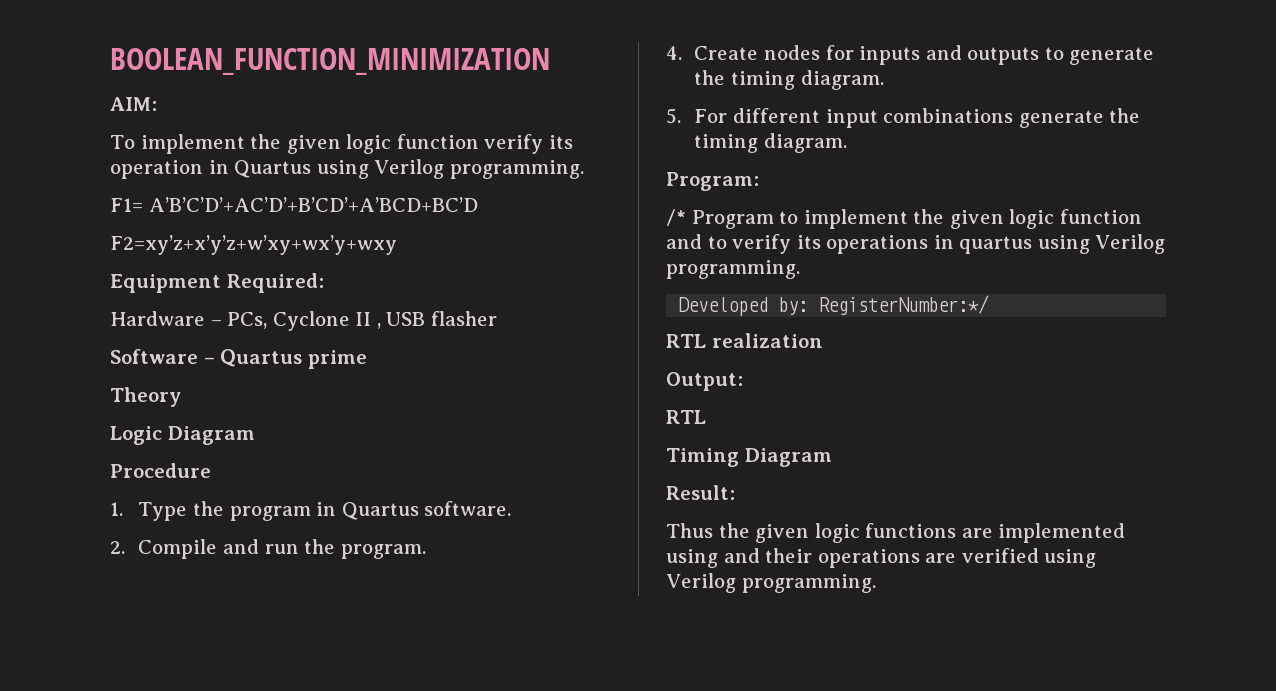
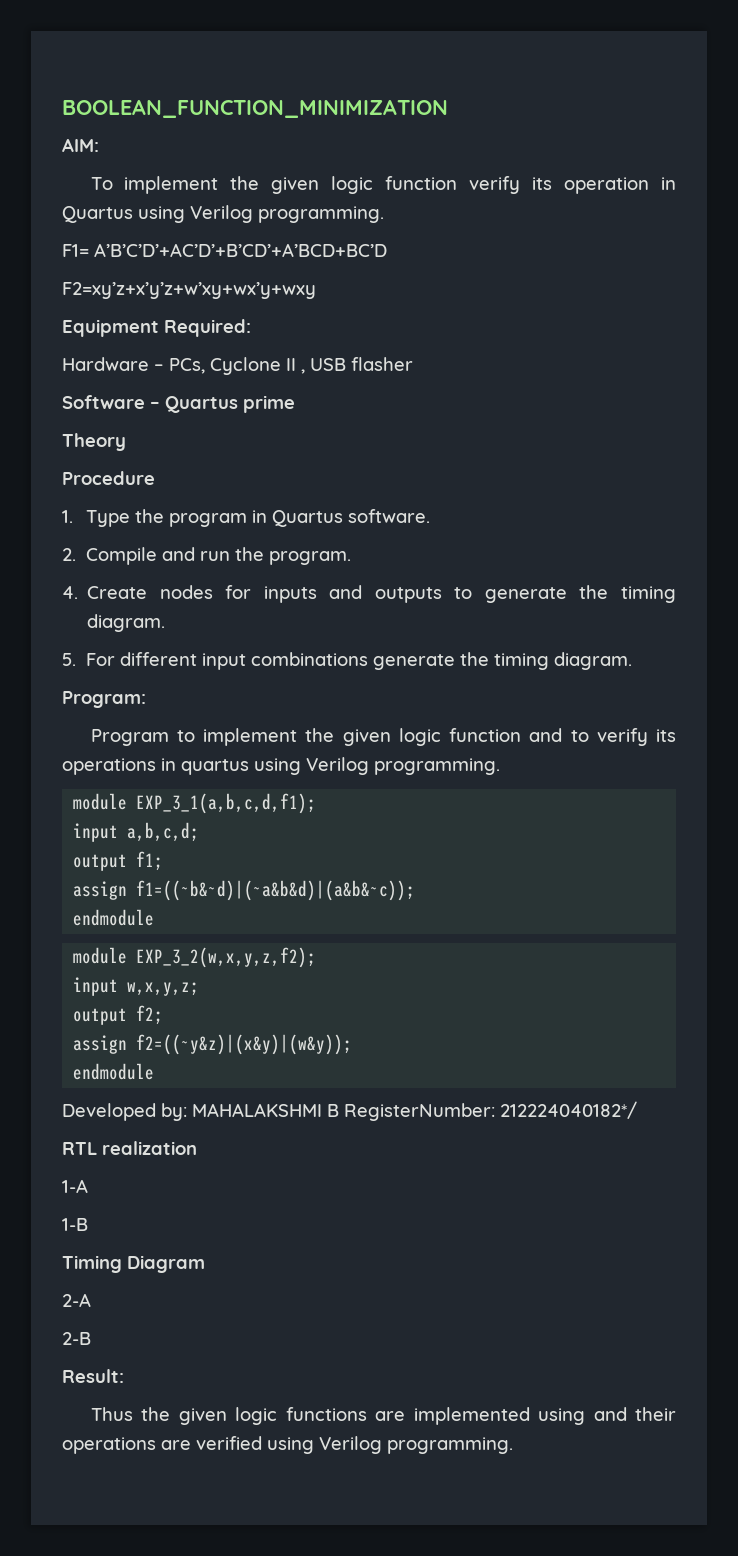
- Logic Diagram
- /* Program to implement the given logic function and to verify its operations in quartus using Verilog programming.
+ Program to implement the given logic function and to verify its operations in quartus using Verilog programming.
- Developed by: RegisterNumber:*/
+ module EXP_3_1(a,b,c,d,f1);
+ input a,b,c,d;
+ output f1;
+ assign f1=((~b&~d)|(~a&b&d)|(a&b&~c));
+ endmodule
+ module EXP_3_2(w,x,y,z,f2);
+ input w,x,y,z;
+ output f2;
+ assign f2=((~y&z)|(x&y)|(w&y));
+ endmodule
+ Developed by: MAHALAKSHMI B RegisterNumber: 212224040182*/
- Output:
- RTL
+ 1-A
+ 1-B
+ 2-A
+ 2-B

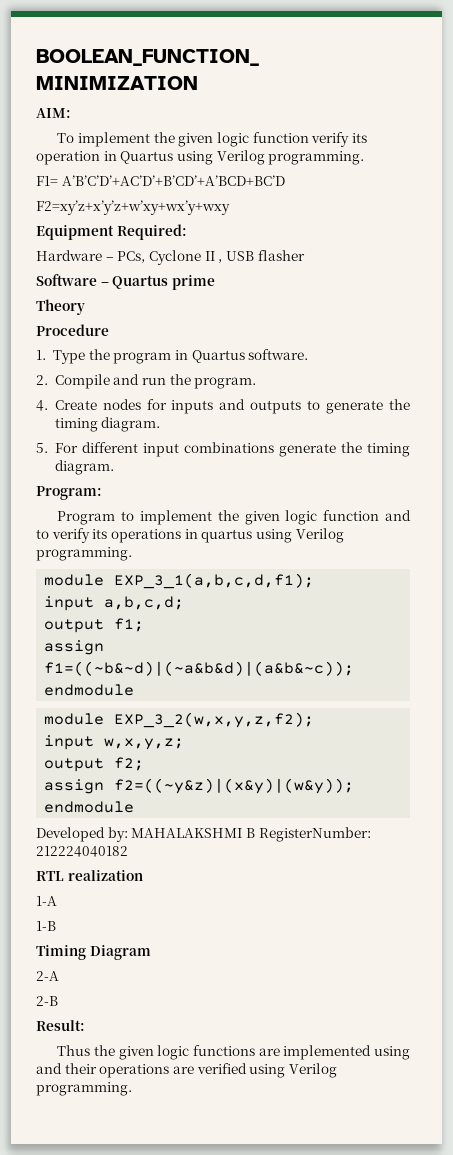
- Developed by: MAHALAKSHMI B RegisterNumber: 212224040182*/
+ Developed by: MAHALAKSHMI B RegisterNumber: 212224040182

